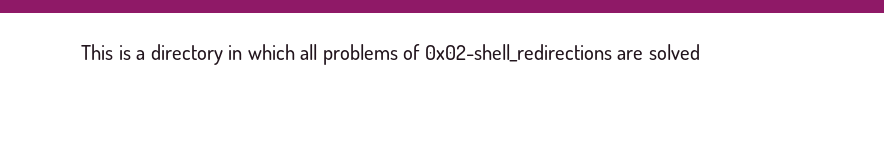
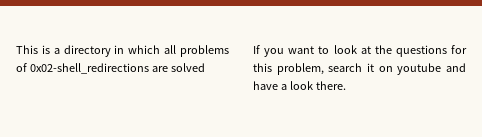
+ If you want to look at the questions for this problem, search it on youtube and have a look there.

